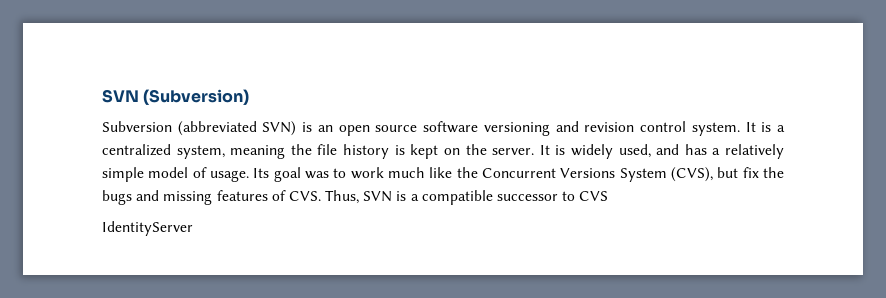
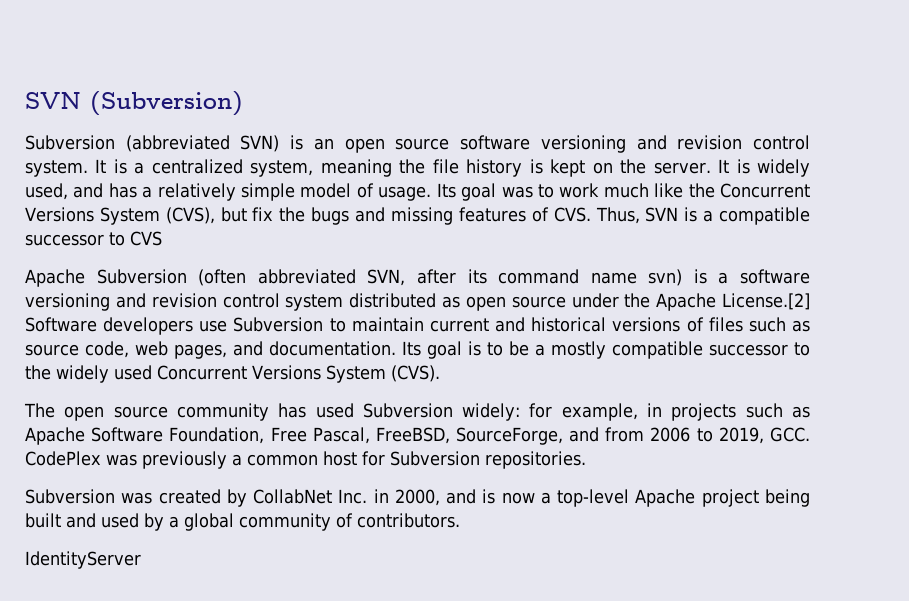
+ Apache Subversion (often abbreviated SVN, after its command name svn) is a software versioning and revision control system distributed as open source under the Apache License.[2] Software developers use Subversion to maintain current and historical versions of files such as source code, web pages, and documentation. Its goal is to be a mostly compatible successor to the widely used Concurrent Versions System (CVS).
+ The open source community has used Subversion widely: for example, in projects such as Apache Software Foundation, Free Pascal, FreeBSD, SourceForge, and from 2006 to 2019, GCC. CodePlex was previously a common host for Subversion repositories.
+ Subversion was created by CollabNet Inc. in 2000, and is now a top-level Apache project being built and used by a global community of contributors.

